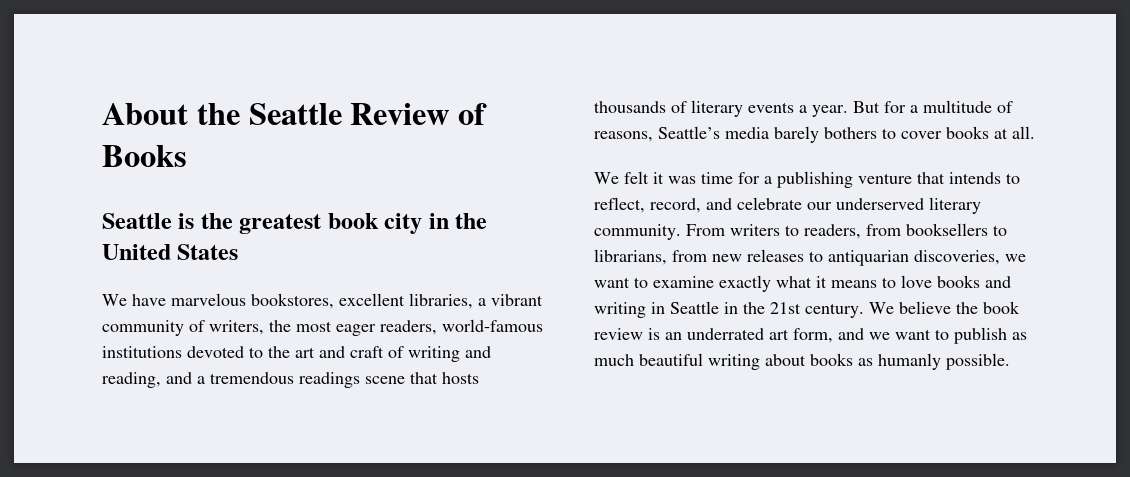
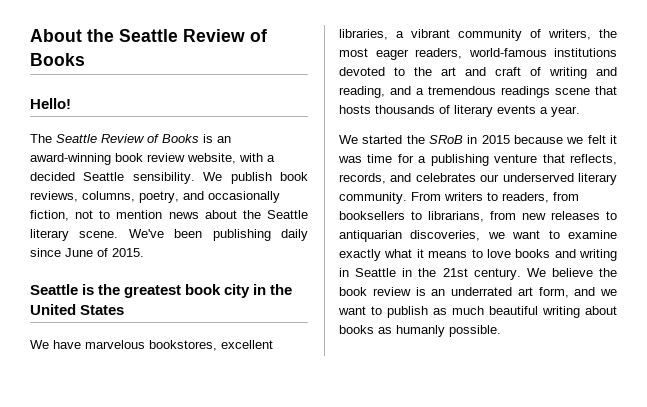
+ Hello!
+ The Seattle Review of Books is an award-winning book review website, with a decided Seattle sensibility. We publish book reviews, columns, poetry, and occasionally fiction, not to mention news about the Seattle literary scene. We've been publishing daily since June of 2015.
- We have marvelous bookstores, excellent libraries, a vibrant community of writers, the most eager readers, world-famous institutions devoted to the art and craft of writing and reading, and a tremendous readings scene that hosts thousands of literary events a year. But for a multitude of reasons, Seattle’s media barely bothers to cover books at all.
- We felt it was time for a publishing venture that intends to reflect, record, and celebrate our underserved literary community.
+ We have marvelous bookstores, excellent libraries, a vibrant community of writers, the most eager readers, world-famous institutions devoted to the art and craft of writing and reading, and a tremendous readings scene that hosts thousands of literary events a year.
+ We started the SRoB in 2015 because we felt it was time for a publishing venture that reflects, records, and celebrates our underserved literary community.

